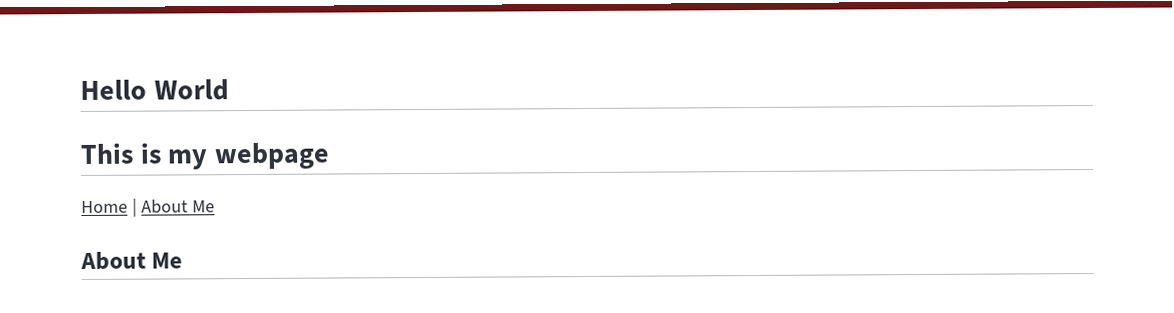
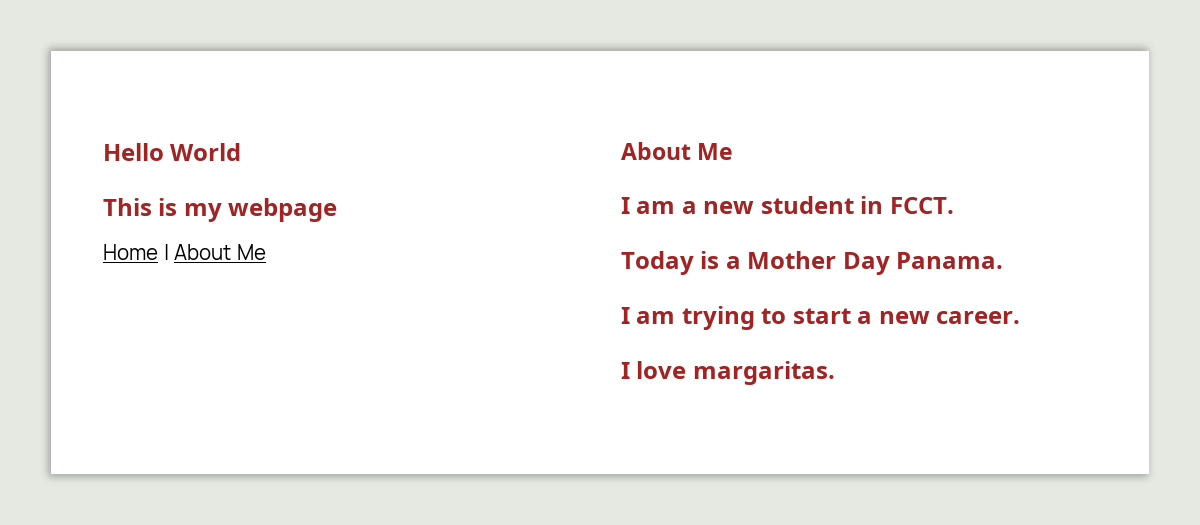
+ I am a new student in FCCT.
+ Today is a Mother Day Panama.
+ I am trying to start a new career.
+ I love margaritas.

